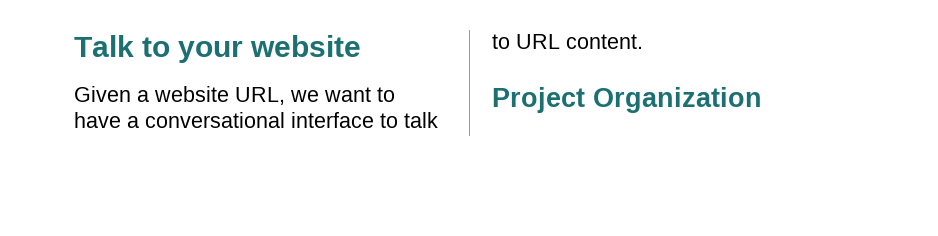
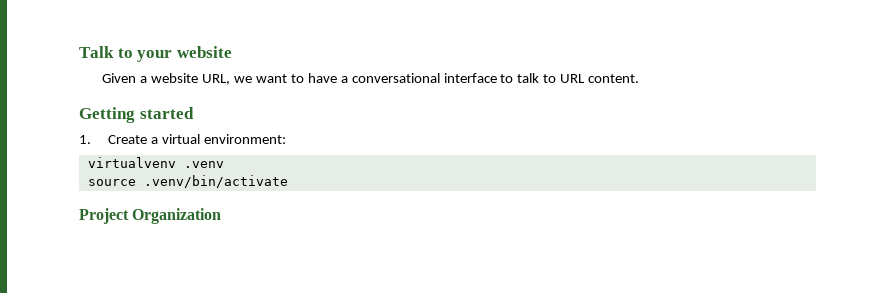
+ Getting started
+ 1. Create a virtual environment:
+ virtualvenv .venv
+ source .venv/bin/activate

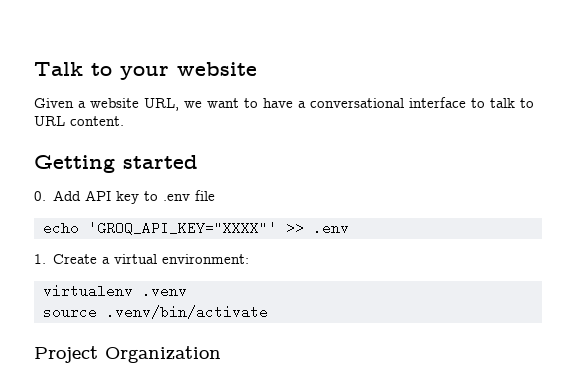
+ 0. Add API key to .env file
+ echo 'GROQ_API_KEY="XXXX"' >> .env
- virtualvenv .venv
+ virtualenv .venv

